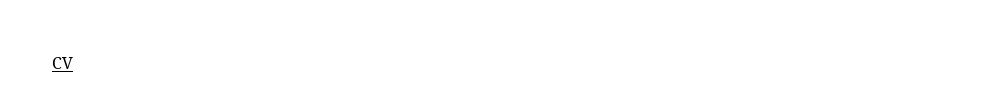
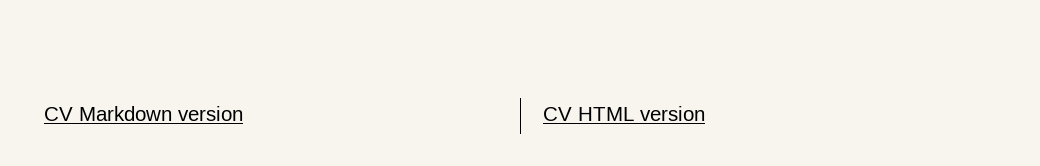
- CV
+ CV Markdown version
+ CV HTML version

